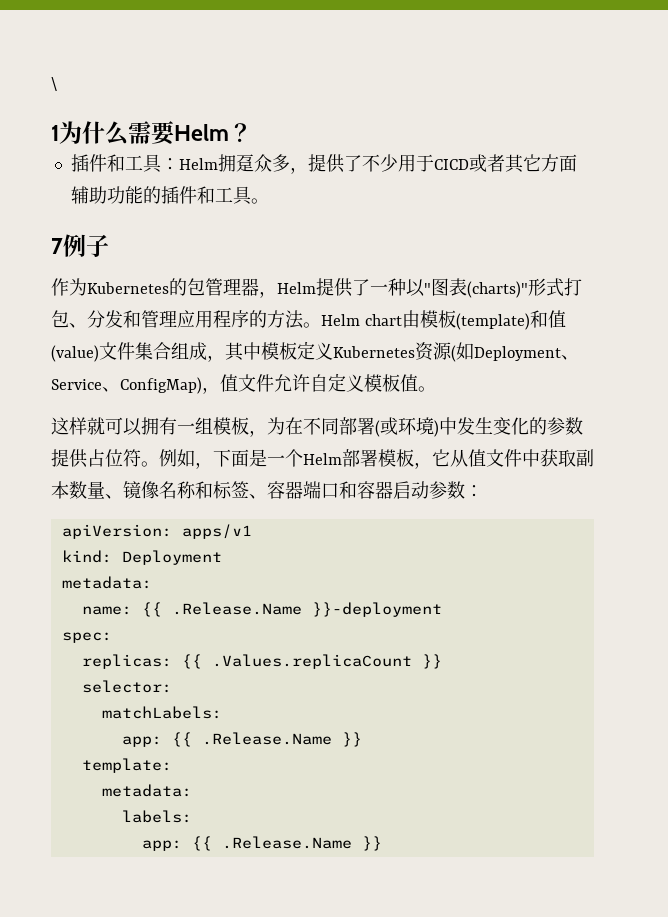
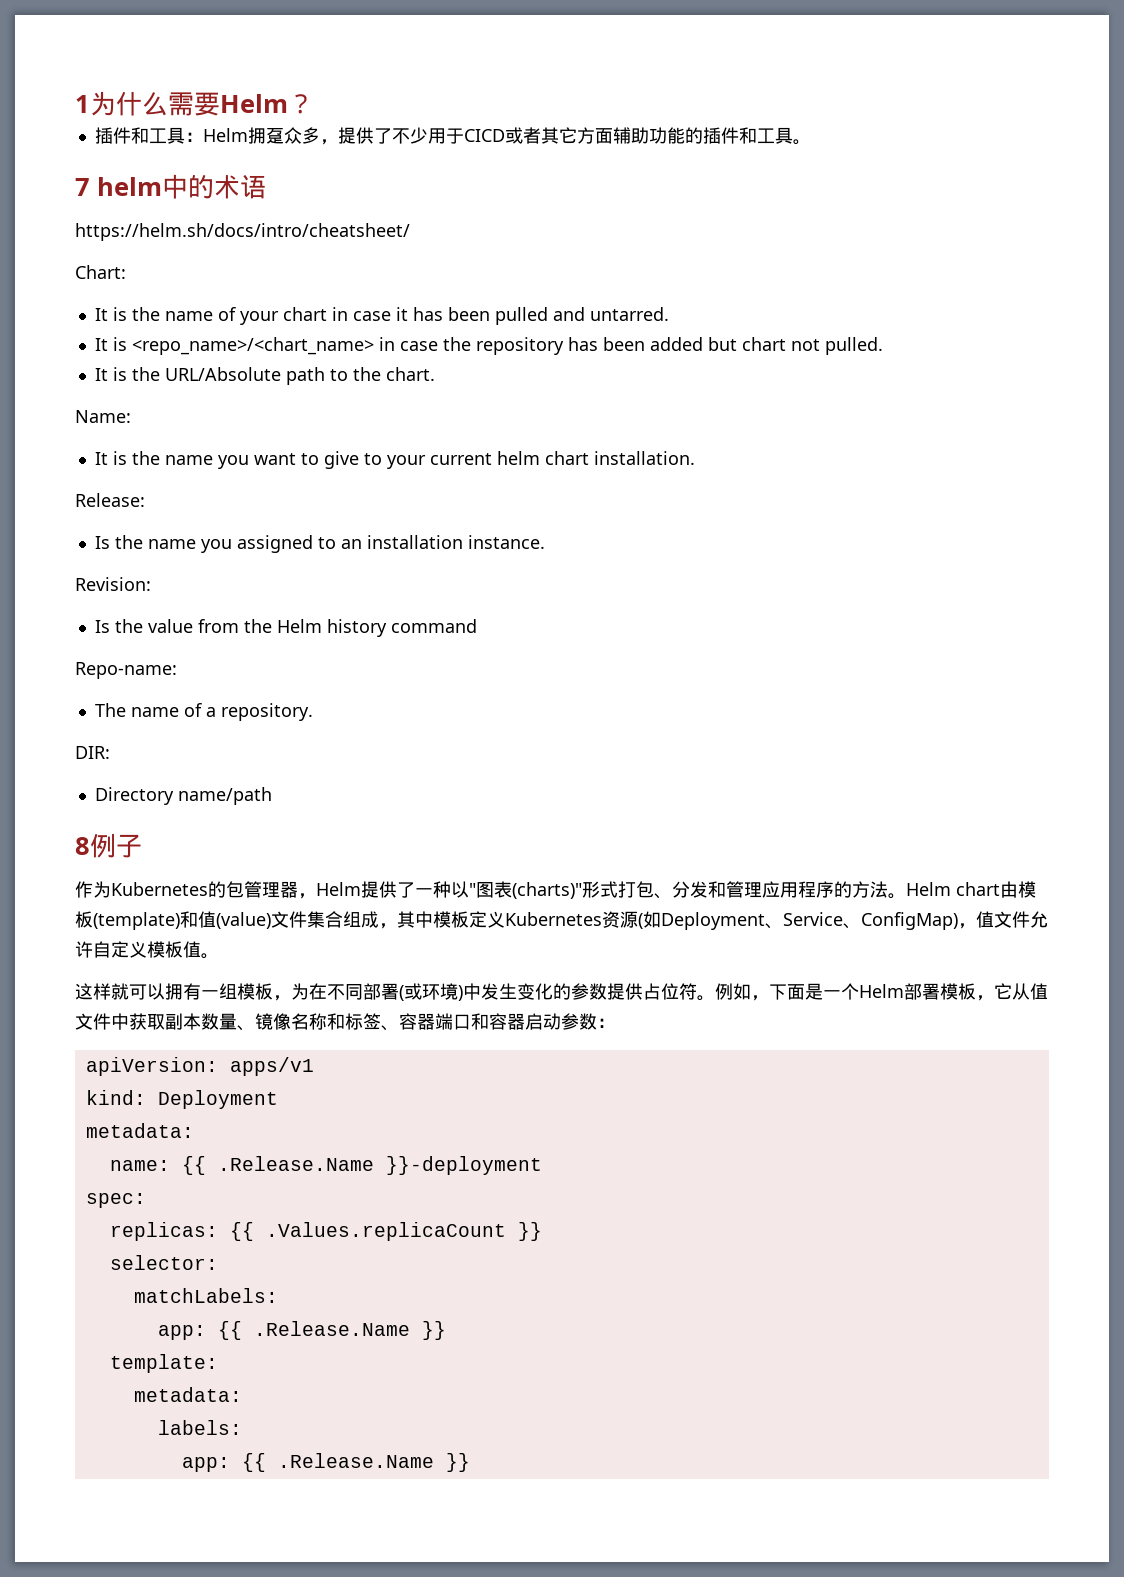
- \
- 7例子
+ 7 helm中的术语
+ https://helm.sh/docs/intro/cheatsheet/
+ Chart:
+ It is the name of your chart in case it has been pulled and untarred.
+ It is <repo_name>/<chart_name> in case the repository has been added but chart not pulled.
+ It is the URL/Absolute path to the chart.
+ Name:
+ It is the name you want to give to your current helm chart installation.
+ Release:
+ Is the name you assigned to an installation instance.
+ Revision:
+ Is the value from the Helm history command
+ Repo-name:
+ The name of a repository.
+ DIR:
+ Directory name/path
+ 8例子

